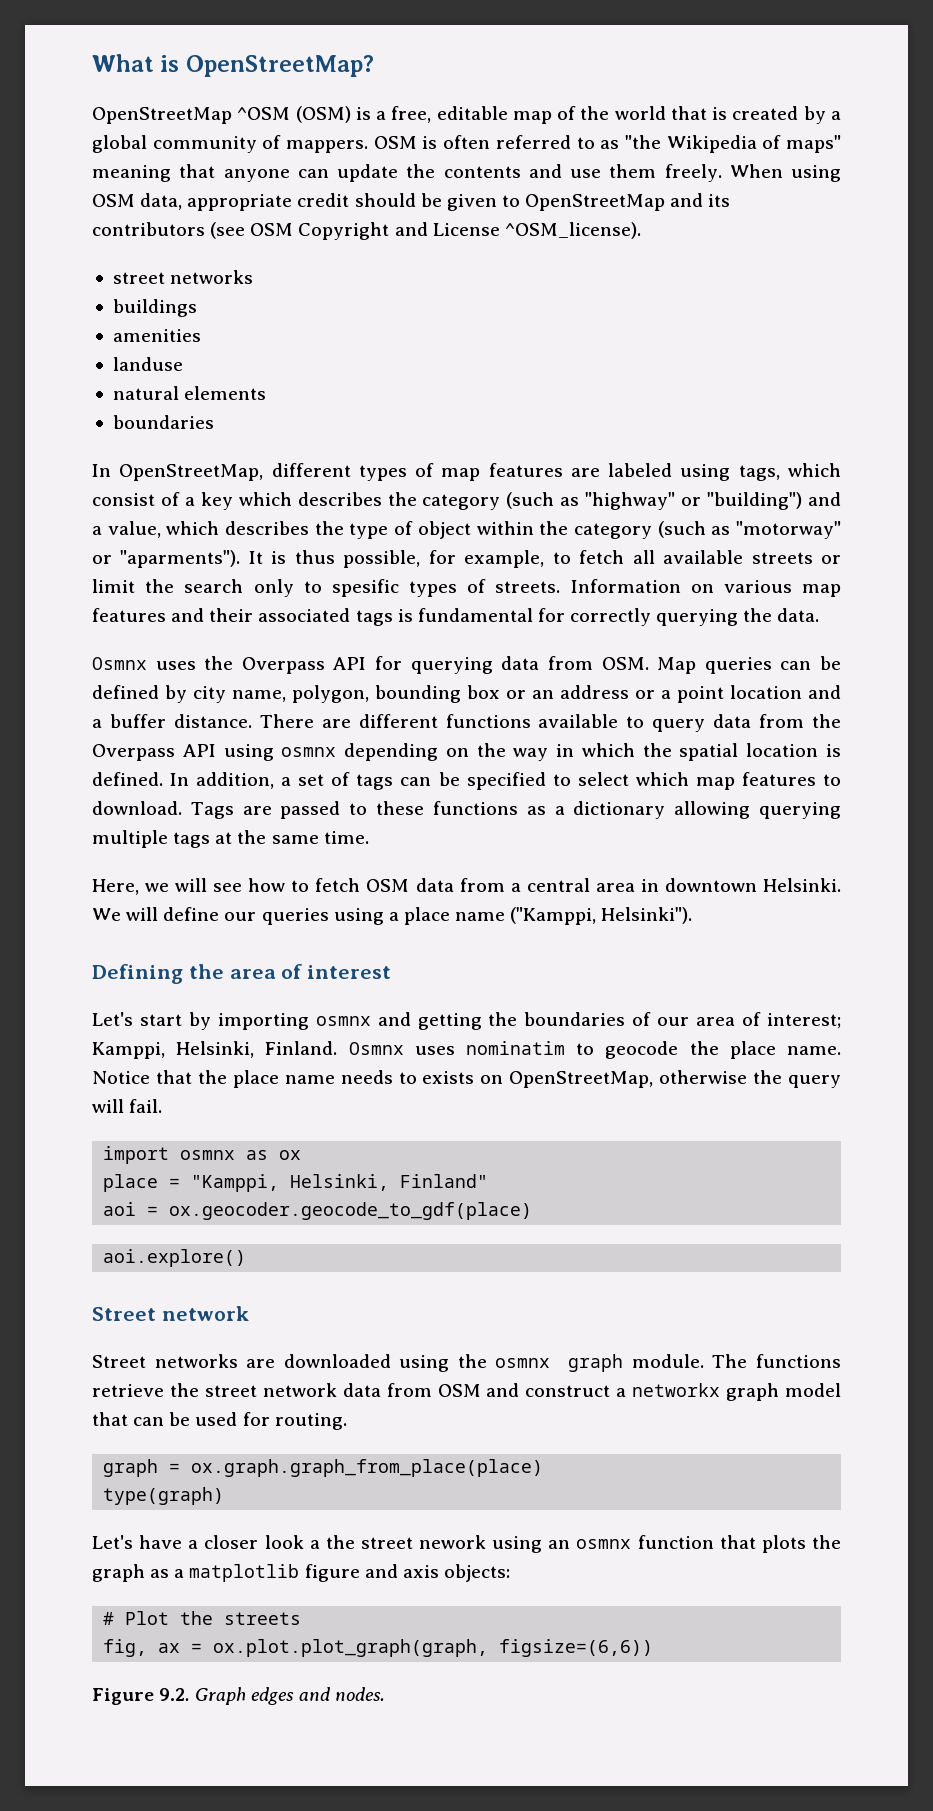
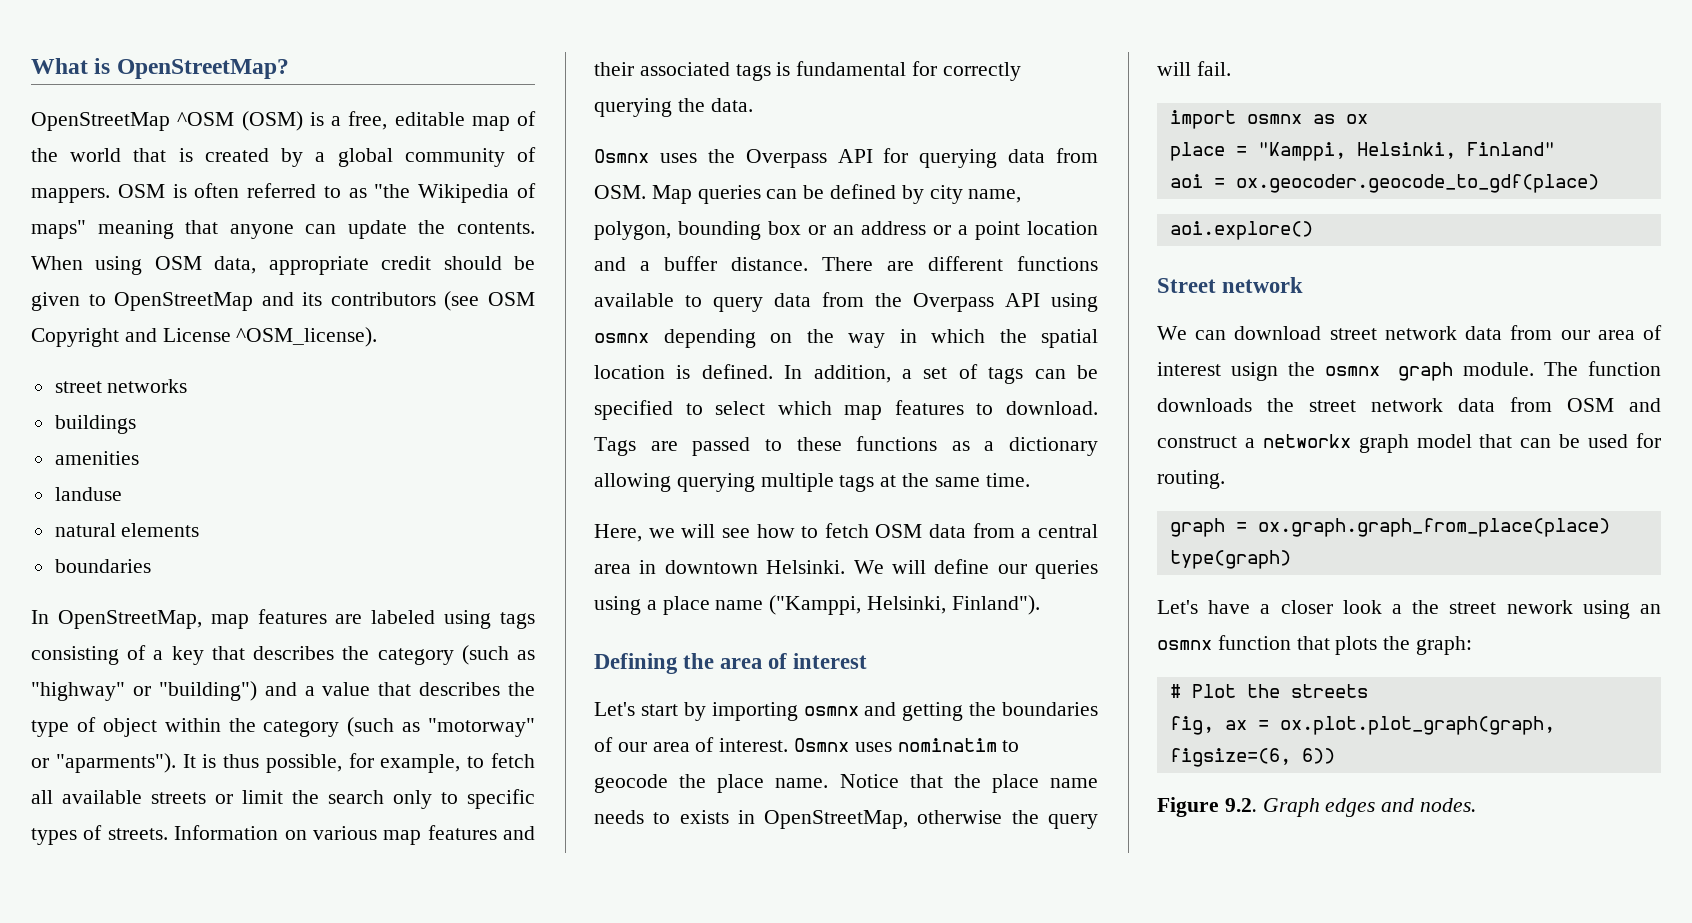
- OSM is often referred to as "the Wikipedia of maps" meaning that anyone can update the contents and use them freely.
+ OSM is often referred to as "the Wikipedia of maps" meaning that anyone can update the contents.
- In OpenStreetMap, different types of map features are labeled using tags, which consist of a key which describes the category (such as "highway" or "building") and a value, which describes the type of object within the category (such as "motorway" or "aparments").
+ In OpenStreetMap, map features are labeled using tags consisting of a key that describes the category (such as "highway" or "building") and a value that describes the type of object within the category (such as "motorway" or "aparments").
- It is thus possible, for example, to fetch all available streets or limit the search only to spesific types of streets.
+ It is thus possible, for example, to fetch all available streets or limit the search only to specific types of streets.
- We will define our queries using a place name ("Kamppi, Helsinki").
+ We will define our queries using a place name ("Kamppi, Helsinki, Finland").
- Let's start by importing osmnx and getting the boundaries of our area of interest; Kamppi, Helsinki, Finland.
+ Let's start by importing osmnx and getting the boundaries of our area of interest.
- Notice that the place name needs to exists on OpenStreetMap, otherwise the query will fail.
+ Notice that the place name needs to exists in OpenStreetMap, otherwise the query will fail.
- Street networks are downloaded using the osmnx graph module.
+ We can download street network data from our area of interest usign the osmnx graph module.
- The functions retrieve the street network data from OSM and construct a networkx graph model that can be used for routing.
+ The function downloads the street network data from OSM and construct a networkx graph model that can be used for routing.
- Let's have a closer look a the street nework using an osmnx function that plots the graph as a matplotlib figure and axis objects:
+ Let's have a closer look a the street nework using an osmnx function that plots the graph:
- fig, ax = ox.plot.plot_graph(graph, figsize=(6,6))
+ fig, ax = ox.plot.plot_graph(graph, figsize=(6, 6))

